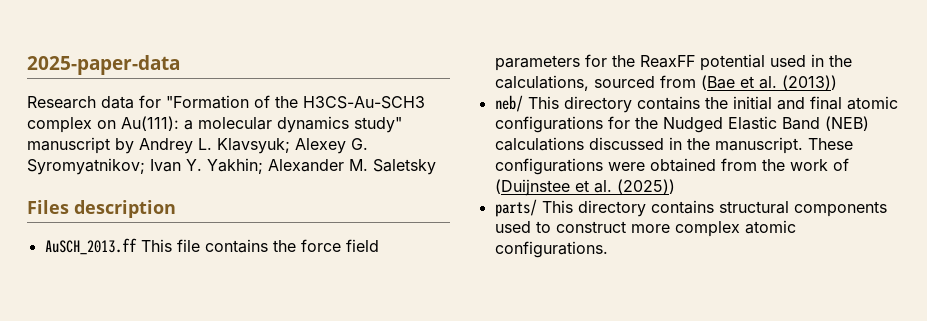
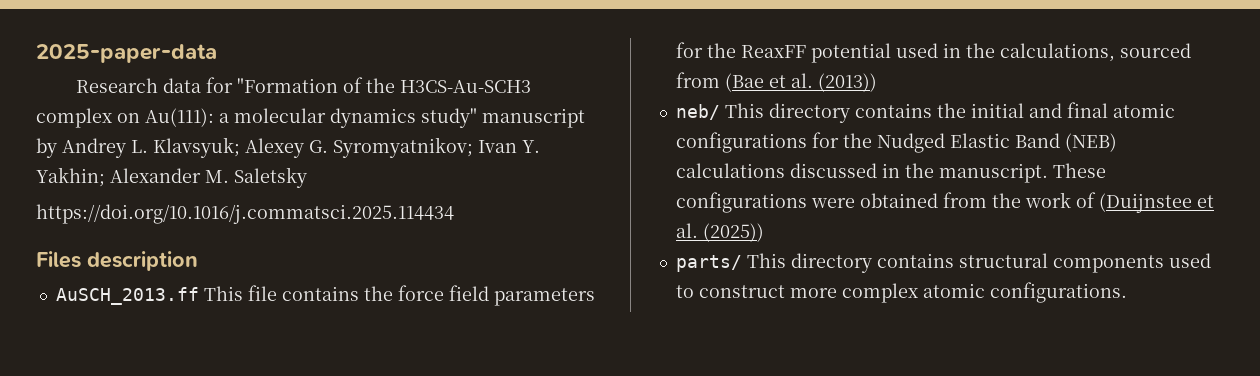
+ https://doi.org/10.1016/j.commatsci.2025.114434

